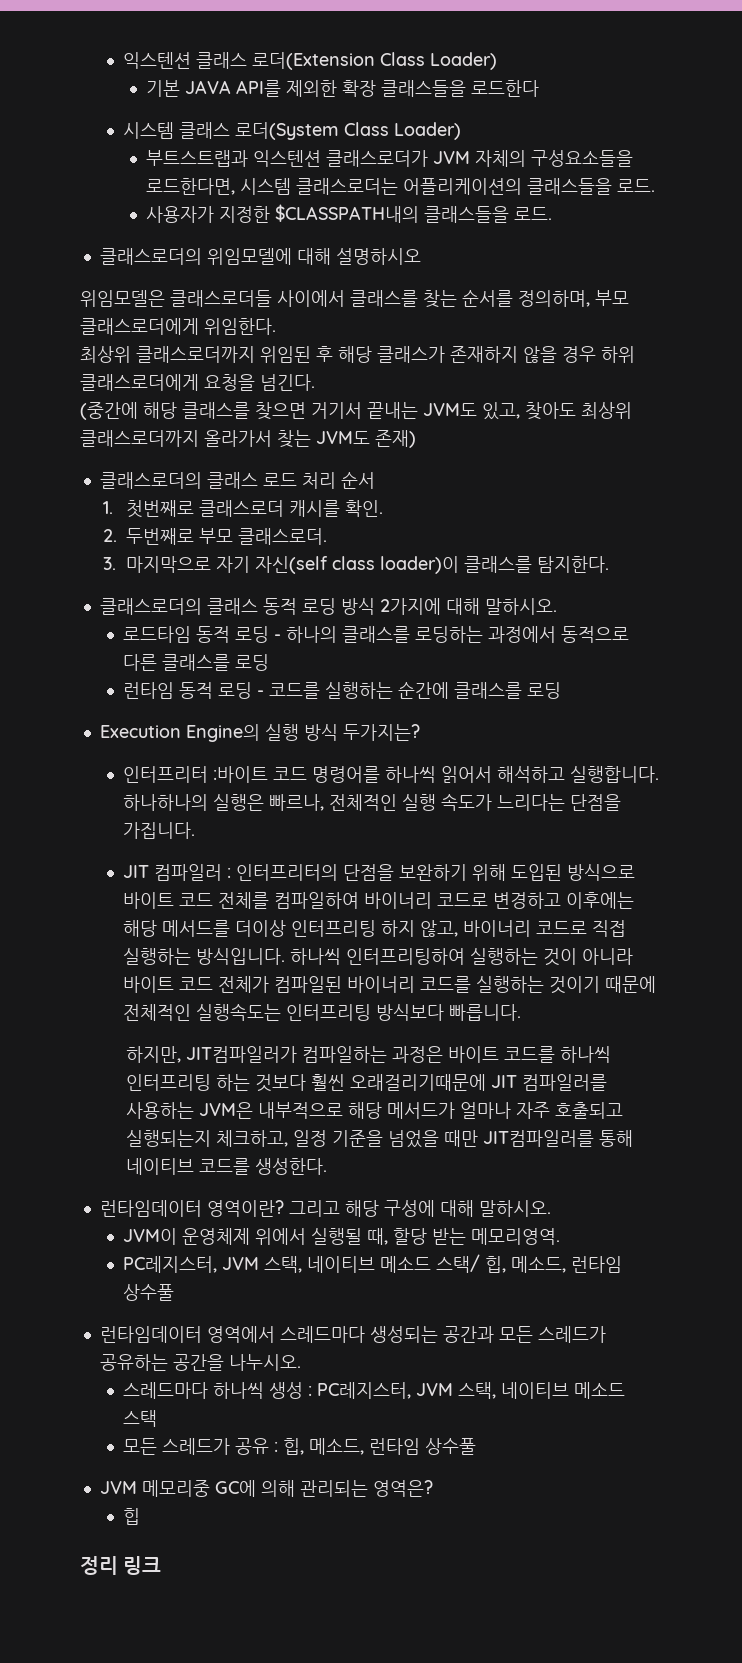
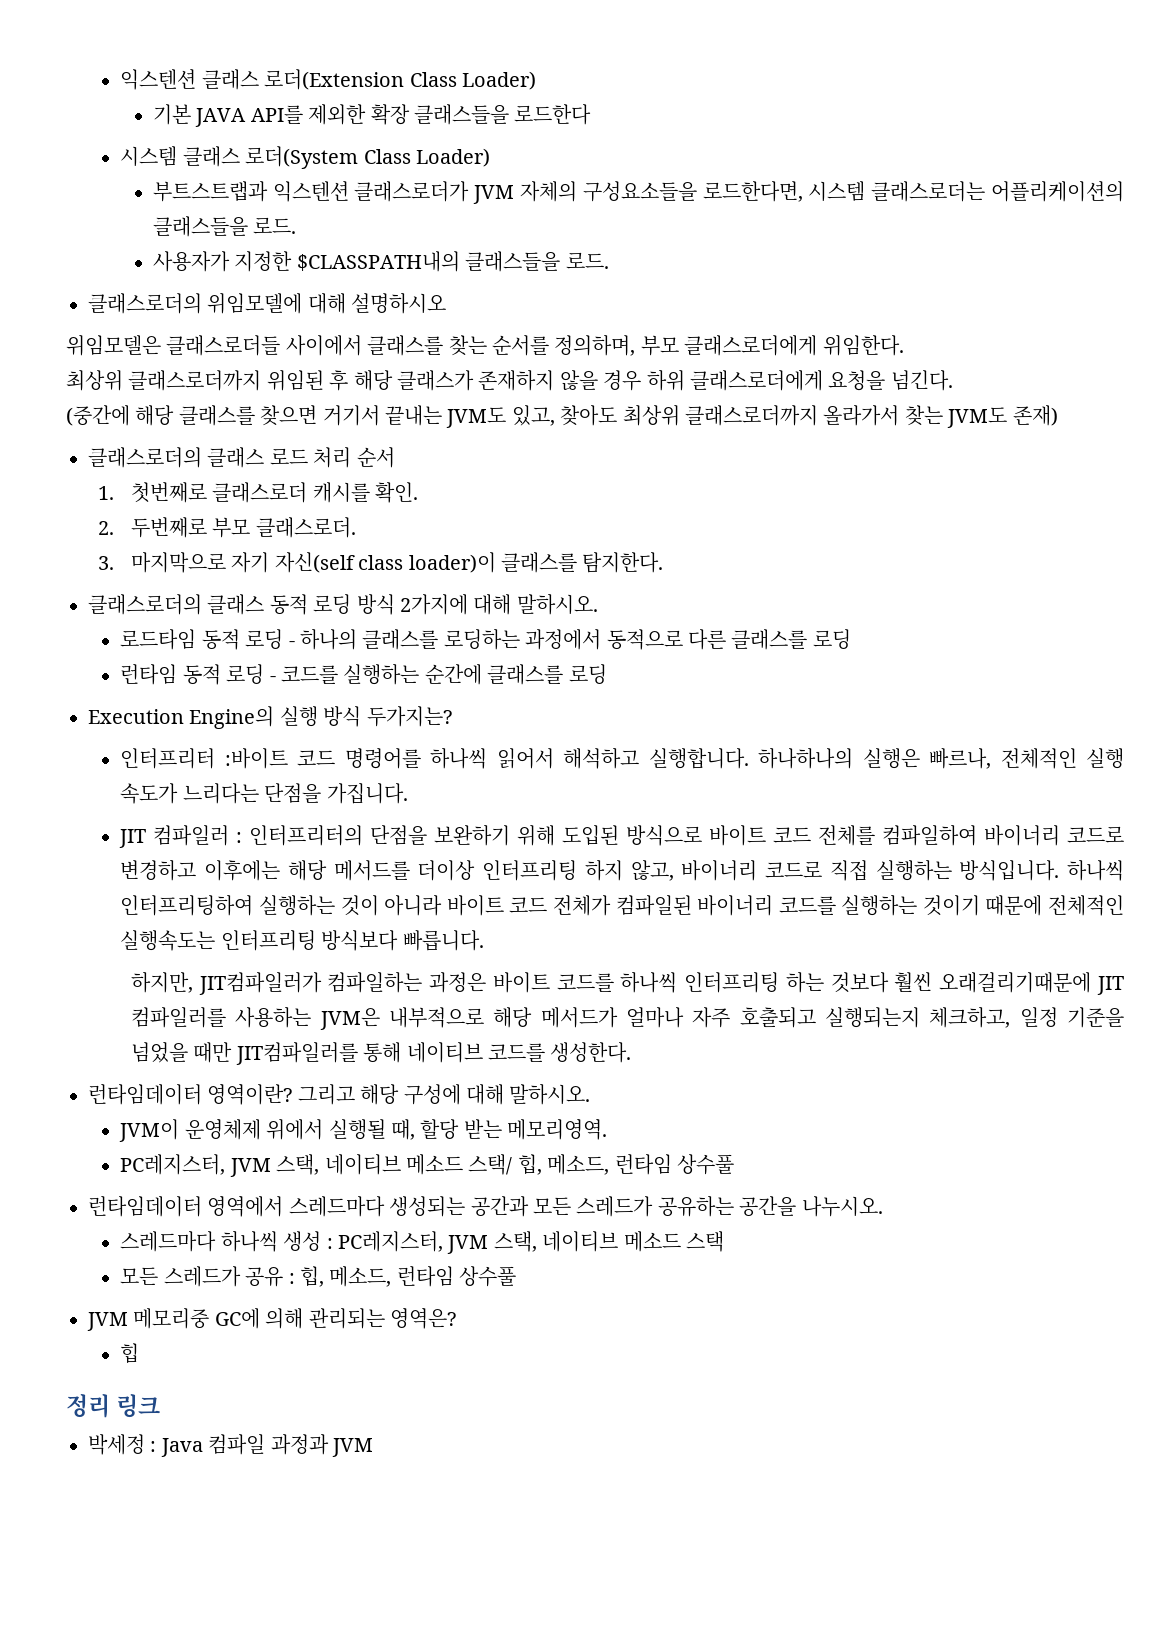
+ 박세정 : Java 컴파일 과정과 JVM

